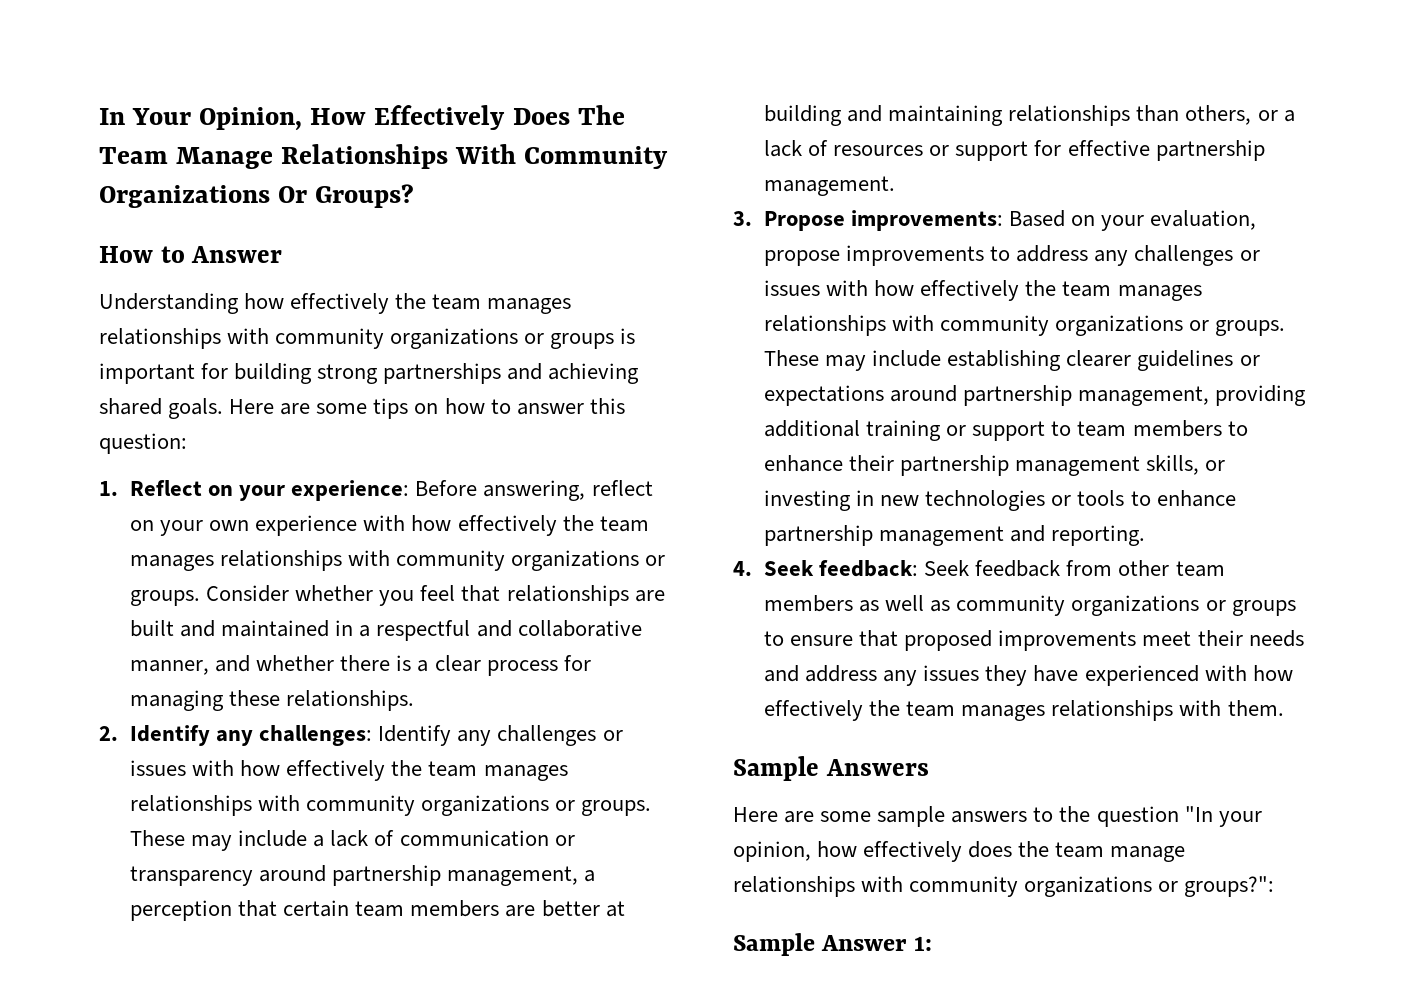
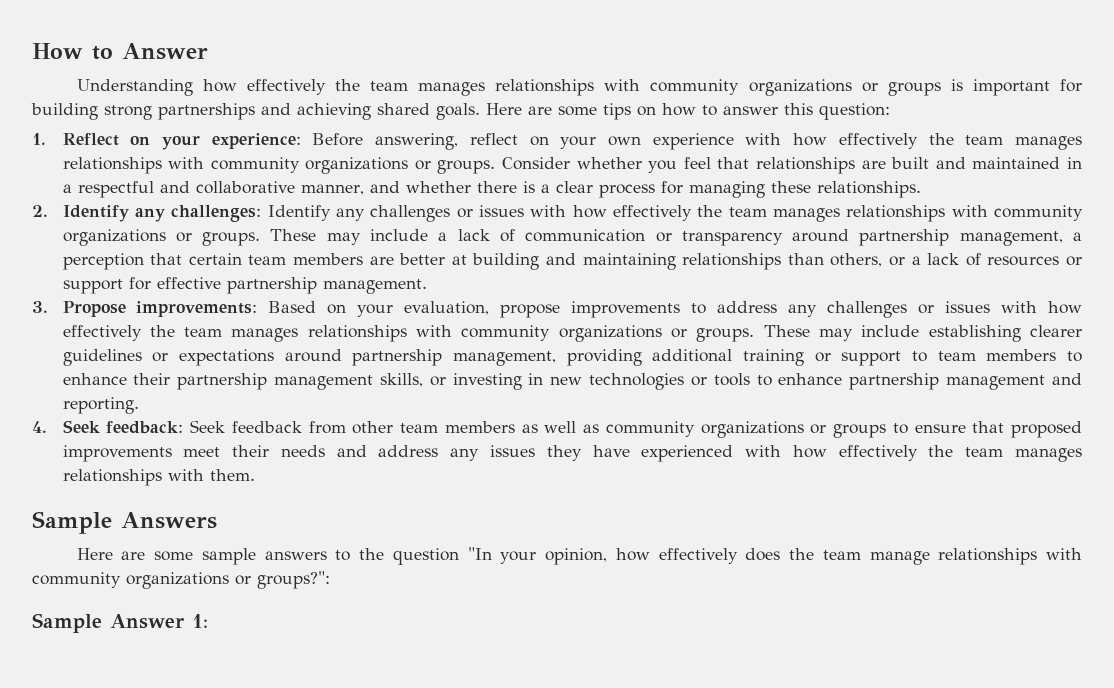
- In Your Opinion, How Effectively Does The Team Manage Relationships With Community Organizations Or Groups?

